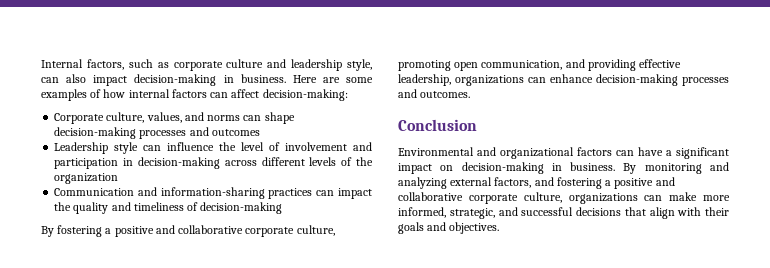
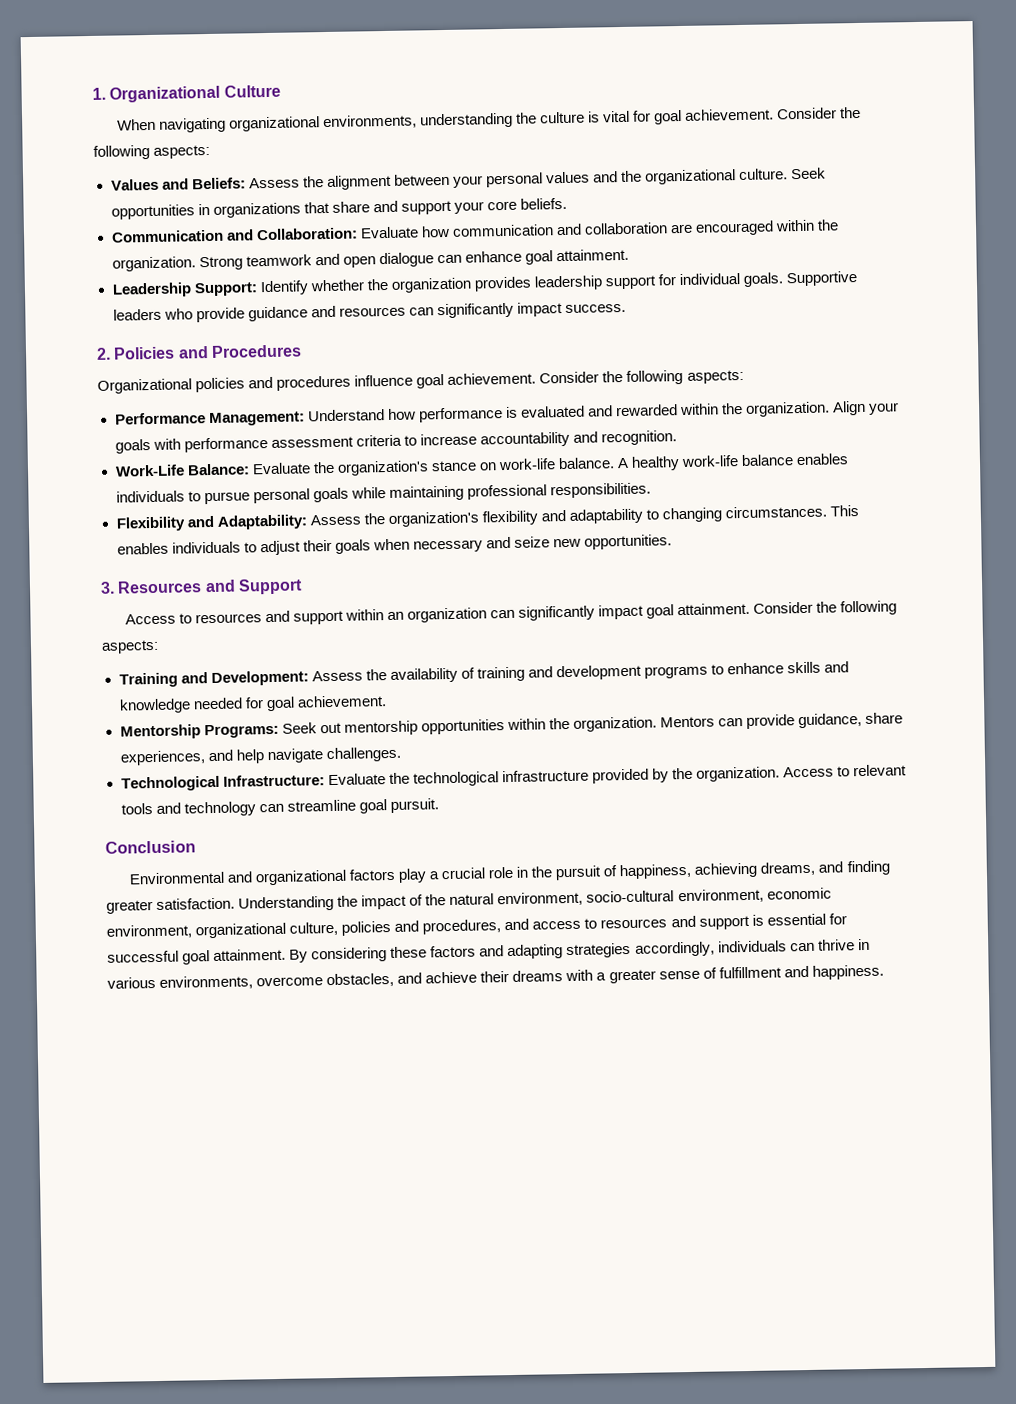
- Internal factors, such as corporate culture and leadership style, can also impact decision-making in business. Here are some examples of how internal factors can affect decision-making:
- Corporate culture, values, and norms can shape decision-making processes and outcomes
- Leadership style can influence the level of involvement and participation in decision-making across different levels of the organization
- Communication and information-sharing practices can impact the quality and timeliness of decision-making
- By fostering a positive and collaborative corporate culture, promoting open communication, and providing effective leadership, organizations can enhance decision-making processes and outcomes.
+ 1. Organizational Culture
+ When navigating organizational environments, understanding the culture is vital for goal achievement. Consider the following aspects:
+ Values and Beliefs: Assess the alignment between your personal values and the organizational culture. Seek opportunities in organizations that share and support your core beliefs.
+ Communication and Collaboration: Evaluate how communication and collaboration are encouraged within the organization. Strong teamwork and open dialogue can enhance goal attainment.
+ Leadership Support: Identify whether the organization provides leadership support for individual goals. Supportive leaders who provide guidance and resources can significantly impact success.
+ 2. Policies and Procedures
+ Organizational policies and procedures influence goal achievement. Consider the following aspects:
+ Performance Management: Understand how performance is evaluated and rewarded within the organization. Align your goals with performance assessment criteria to increase accountability and recognition.
+ Work-Life Balance: Evaluate the organization's stance on work-life balance. A healthy work-life balance enables individuals to pursue personal goals while maintaining professional responsibilities.
+ Flexibility and Adaptability: Assess the organization's flexibility and adaptability to changing circumstances. This enables individuals to adjust their goals when necessary and seize new opportunities.
+ 3. Resources and Support
+ Access to resources and support within an organization can significantly impact goal attainment. Consider the following aspects:
+ Training and Development: Assess the availability of training and development programs to enhance skills and knowledge needed for goal achievement.
+ Mentorship Programs: Seek out mentorship opportunities within the organization. Mentors can provide guidance, share experiences, and help navigate challenges.
+ Technological Infrastructure: Evaluate the technological infrastructure provided by the organization. Access to relevant tools and technology can streamline goal pursuit.
- Environmental and organizational factors can have a significant impact on decision-making in business. By monitoring and analyzing external factors, and fostering a positive and collaborative corporate culture, organizations can make more informed, strategic, and successful decisions that align with their goals and objectives.
+ Environmental and organizational factors play a crucial role in the pursuit of happiness, achieving dreams, and finding greater satisfaction. Understanding the impact of the natural environment, socio-cultural environment, economic environment, organizational culture, policies and procedures, and access to resources and support is essential for successful goal attainment. By considering these factors and adapting strategies accordingly, individuals can thrive in various environments, overcome obstacles, and achieve their dreams with a greater sense of fulfillment and happiness.

